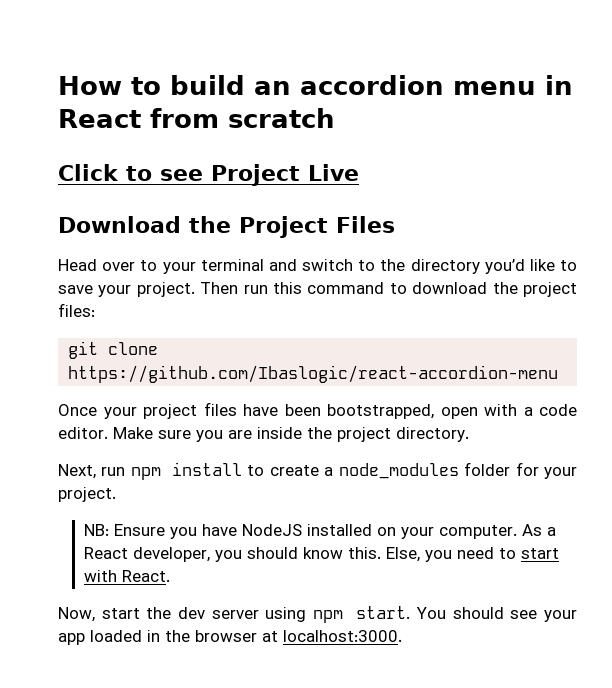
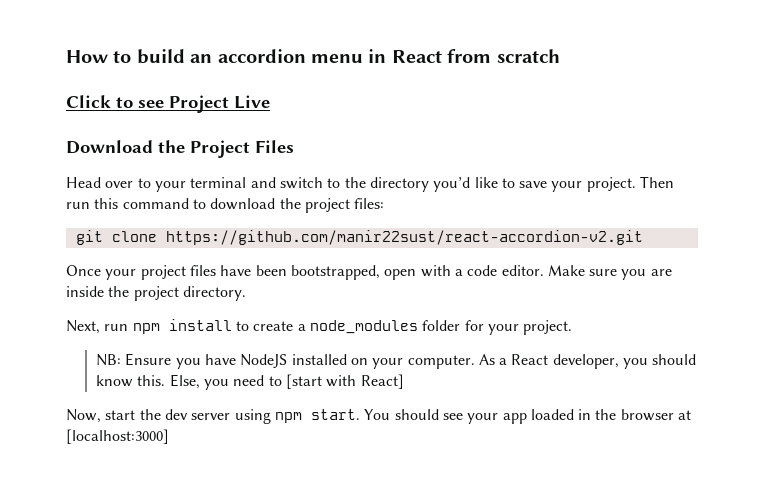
- git clone https://github.com/Ibaslogic/react-accordion-menu
+ git clone https://github.com/manir22sust/react-accordion-v2.git
- Else, you need to start with React.
+ Else, you need to [start with React]
- You should see your app loaded in the browser at localhost:3000.
+ You should see your app loaded in the browser at [localhost:3000]

